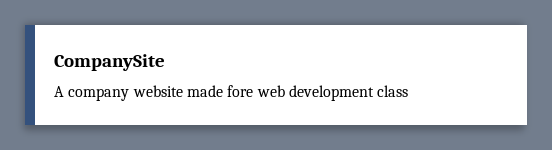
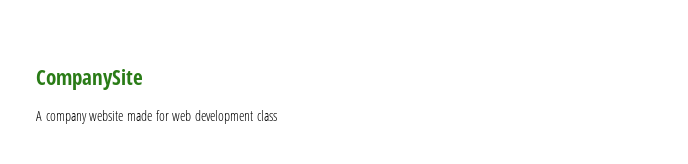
- A company website made fore web development class
+ A company website made for web development class

